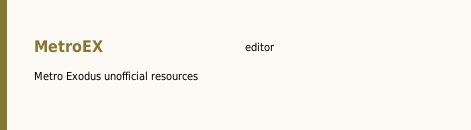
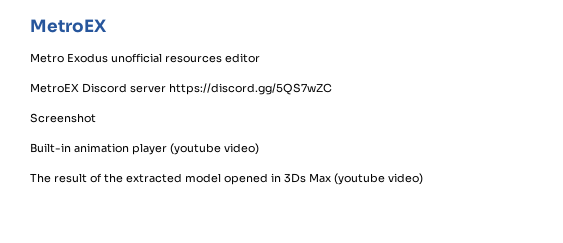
+ MetroEX Discord server https://discord.gg/5QS7wZC
+ Screenshot
+ Built-in animation player (youtube video)
+ The result of the extracted model opened in 3Ds Max (youtube video)

